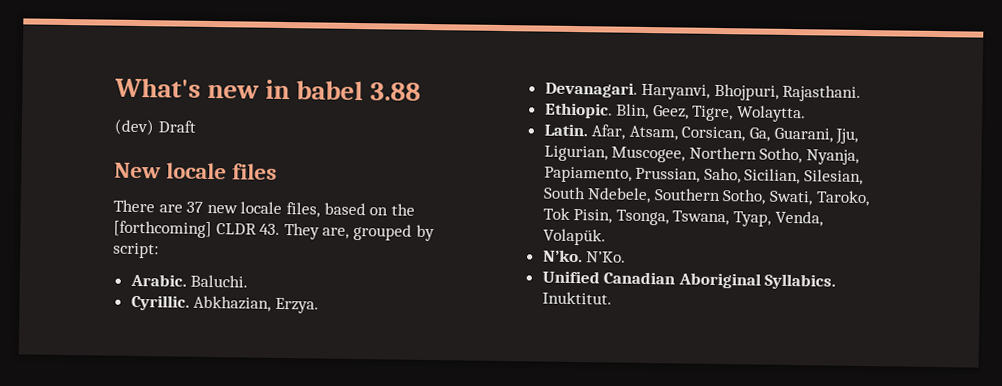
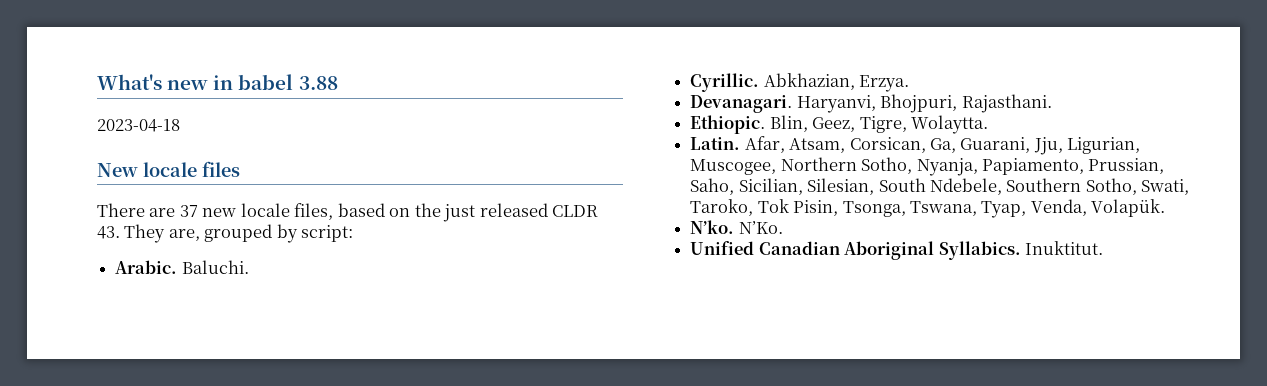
- (dev) Draft
+ 2023-04-18
- There are 37 new locale files, based on the [forthcoming] CLDR 43. They are, grouped by script:
+ There are 37 new locale files, based on the just released CLDR 43. They are, grouped by script:

